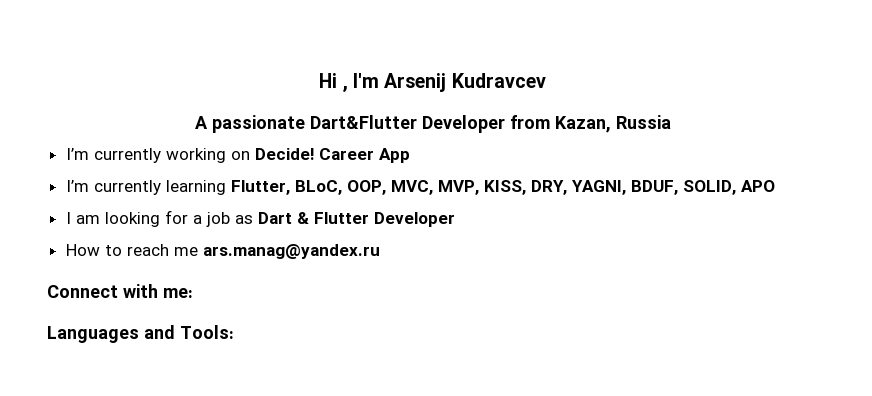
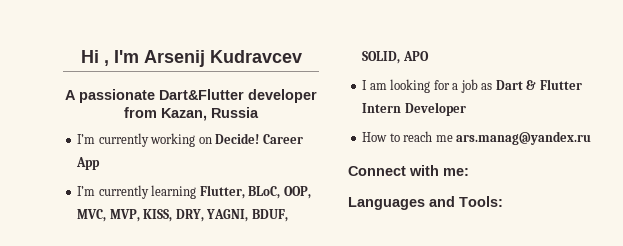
- A passionate Dart&Flutter Developer from Kazan, Russia
+ A passionate Dart&Flutter developer from Kazan, Russia
- I am looking for a job as Dart & Flutter Developer
+ I am looking for a job as Dart & Flutter Intern Developer

